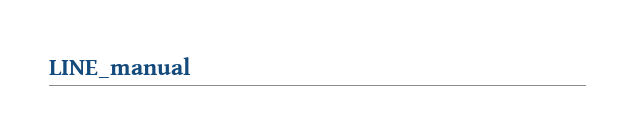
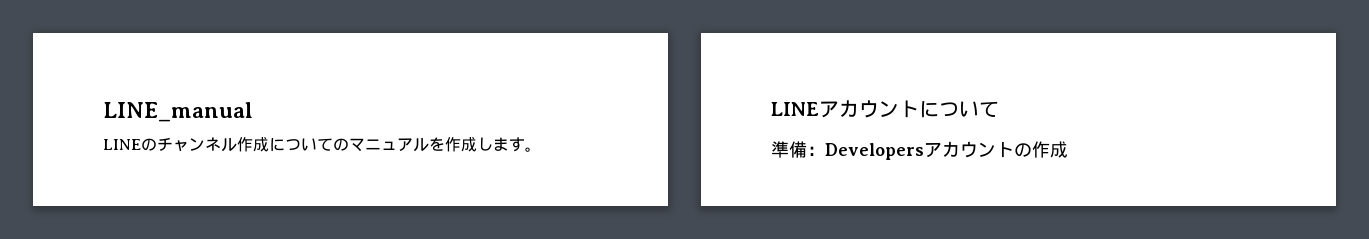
+ LINEのチャンネル作成についてのマニュアルを作成します。
+ LINEアカウントについて
+ 準備：Developersアカウントの作成

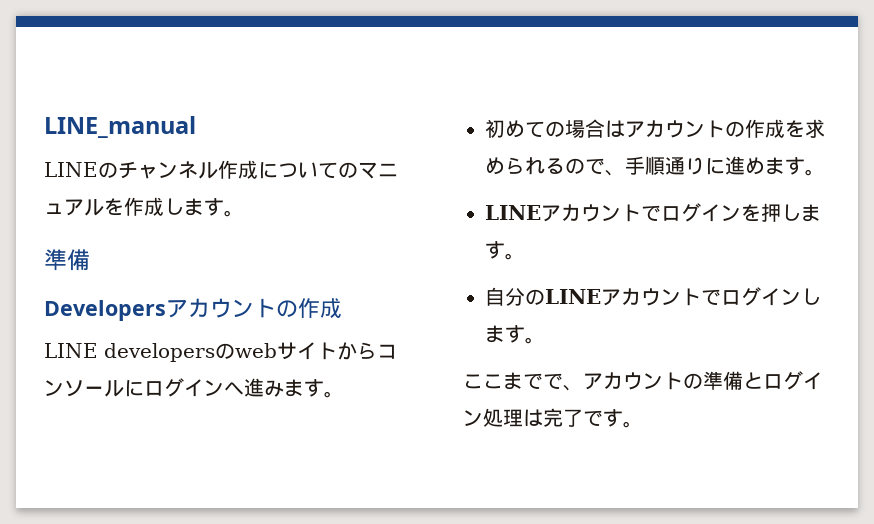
  LINEのチャンネル作成についてのマニュアルを作成します。
- LINEアカウントについて
- 準備：Developersアカウントの作成
+ 準備
+ Developersアカウントの作成
+ LINE developersのwebサイトからコンソールにログインへ進みます。
+ 初めての場合はアカウントの作成を求められるので、手順通りに進めます。
+ LINEアカウントでログインを押します。
+ 自分のLINEアカウントでログインします。
+ ここまでで、アカウントの準備とログイン処理は完了です。

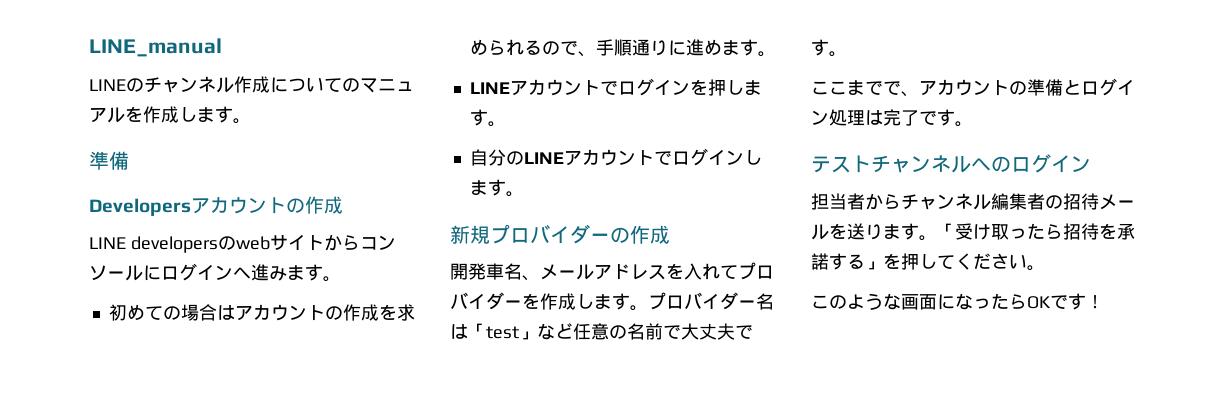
+ 新規プロバイダーの作成
+ 開発車名、メールアドレスを入れてプロバイダーを作成します。プロバイダー名は「test」など任意の名前で大丈夫です。
+ テストチャンネルへのログイン
+ 担当者からチャンネル編集者の招待メールを送ります。「受け取ったら招待を承諾する」を押してください。
+ このような画面になったらOKです！

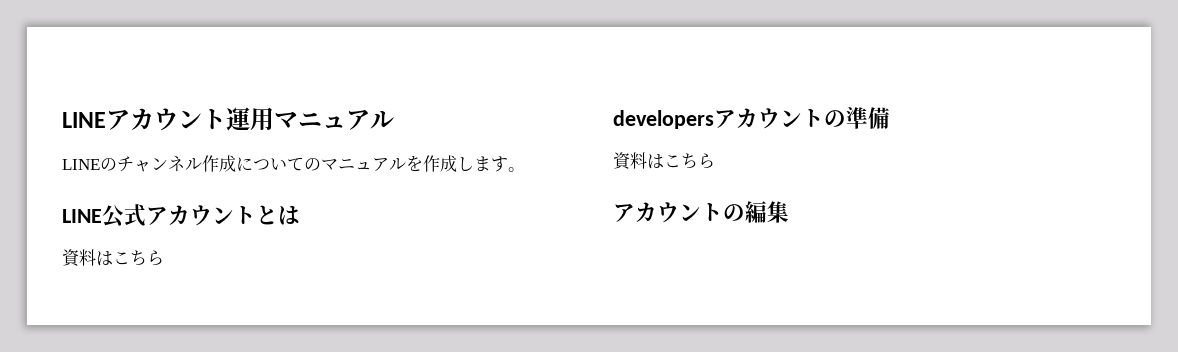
- LINE_manual
+ LINEアカウント運用マニュアル
  LINEのチャンネル作成についてのマニュアルを作成します。
- 準備
- Developersアカウントの作成
- LINE developersのwebサイトからコンソールにログインへ進みます。
- 初めての場合はアカウントの作成を求められるので、手順通りに進めます。
- LINEアカウントでログインを押します。
- 自分のLINEアカウントでログインします。
- 新規プロバイダーの作成
- 開発車名、メールアドレスを入れてプロバイダーを作成します。プロバイダー名は「test」など任意の名前で大丈夫です。
- ここまでで、アカウントの準備とログイン処理は完了です。
- テストチャンネルへのログイン
- 担当者からチャンネル編集者の招待メールを送ります。「受け取ったら招待を承諾する」を押してください。
- このような画面になったらOKです！
+ LINE公式アカウントとは
+ 資料はこちら
+ developersアカウントの準備
+ 資料はこちら
+ アカウントの編集

